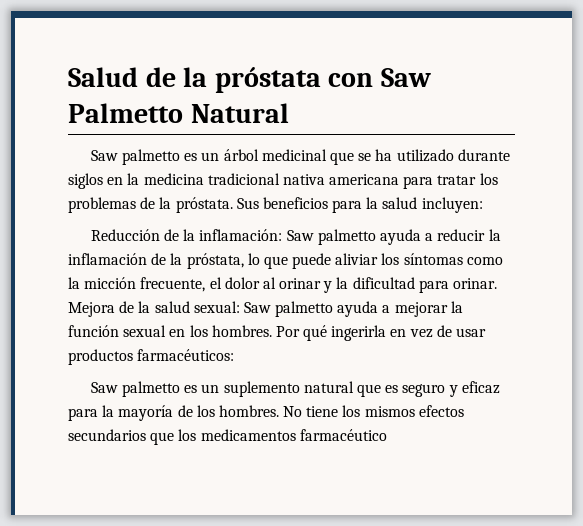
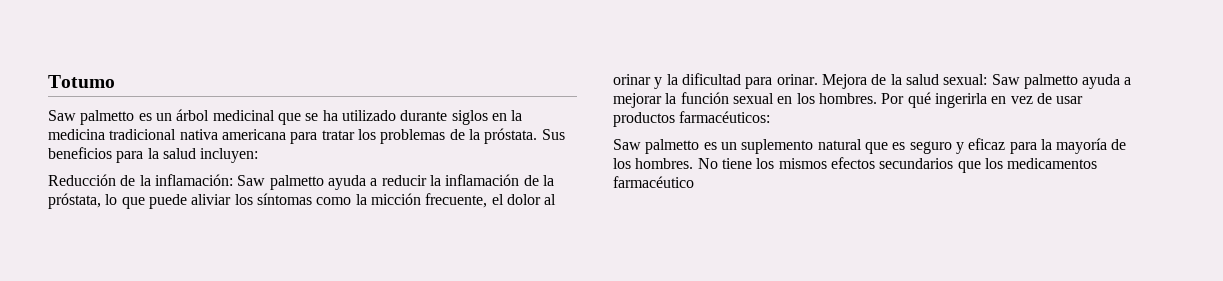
- Salud de la próstata con Saw Palmetto Natural
+ Totumo

